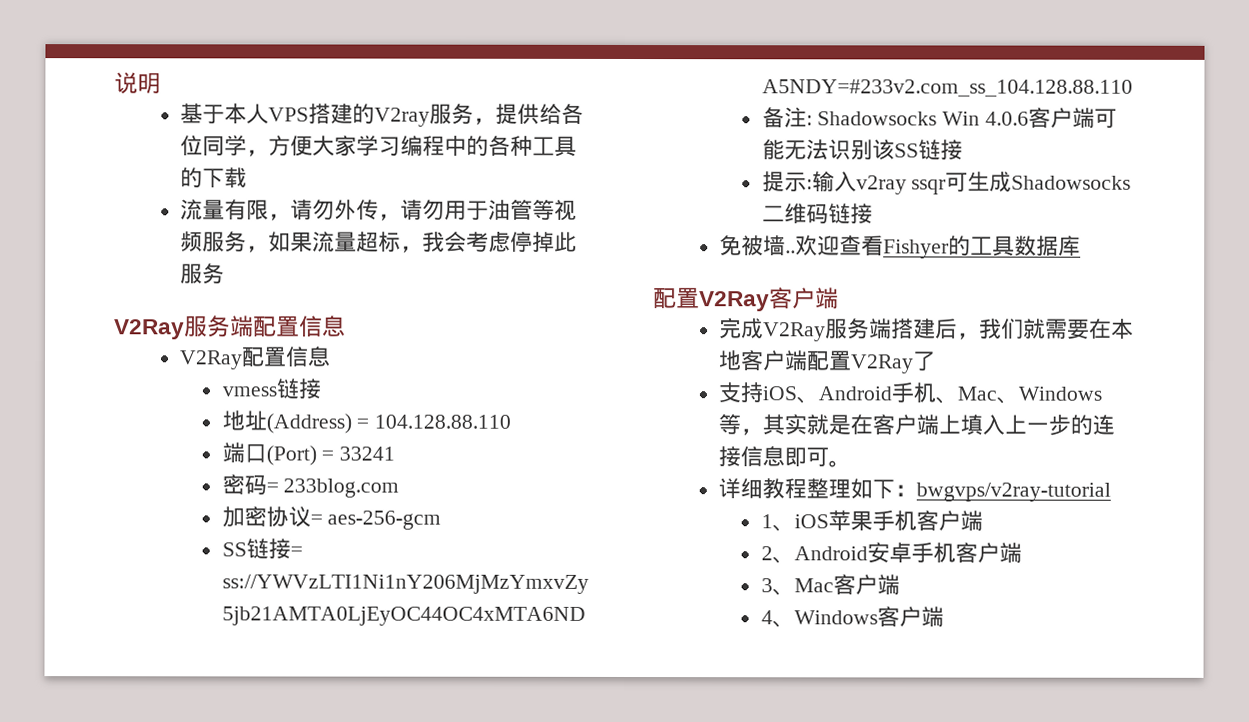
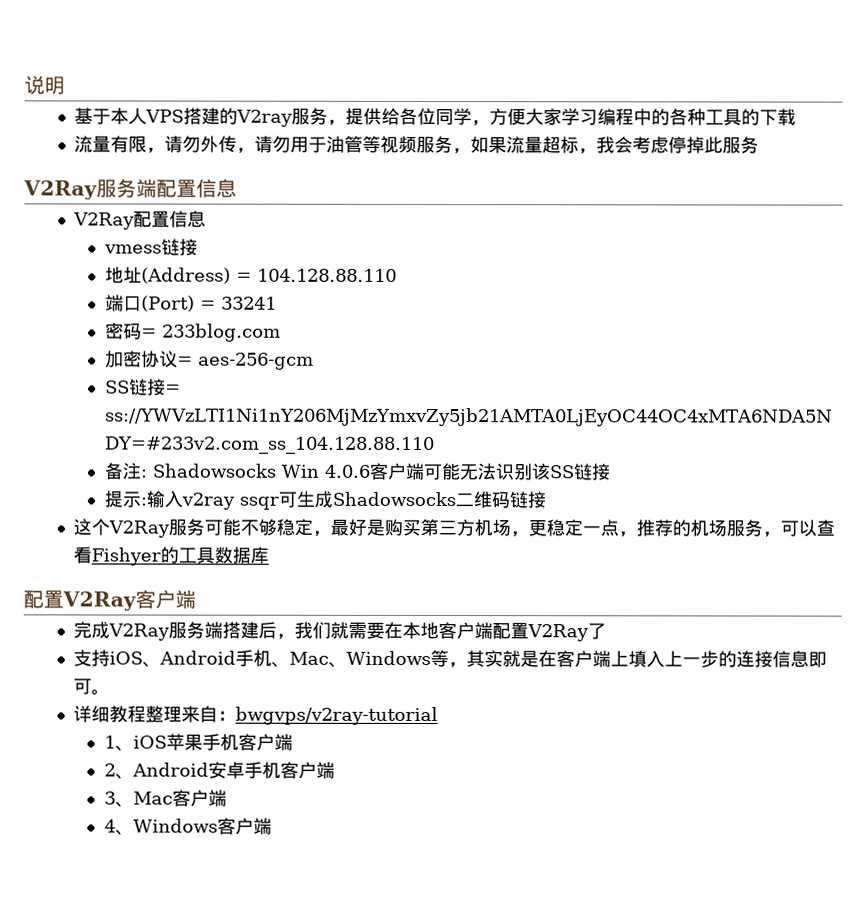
- 免被墙..欢迎查看Fishyer的工具数据库
+ 这个V2Ray服务可能不够稳定，最好是购买第三方机场，更稳定一点，推荐的机场服务，可以查看Fishyer的工具数据库
- 详细教程整理如下：bwgvps/v2ray-tutorial
+ 详细教程整理来自：bwgvps/v2ray-tutorial

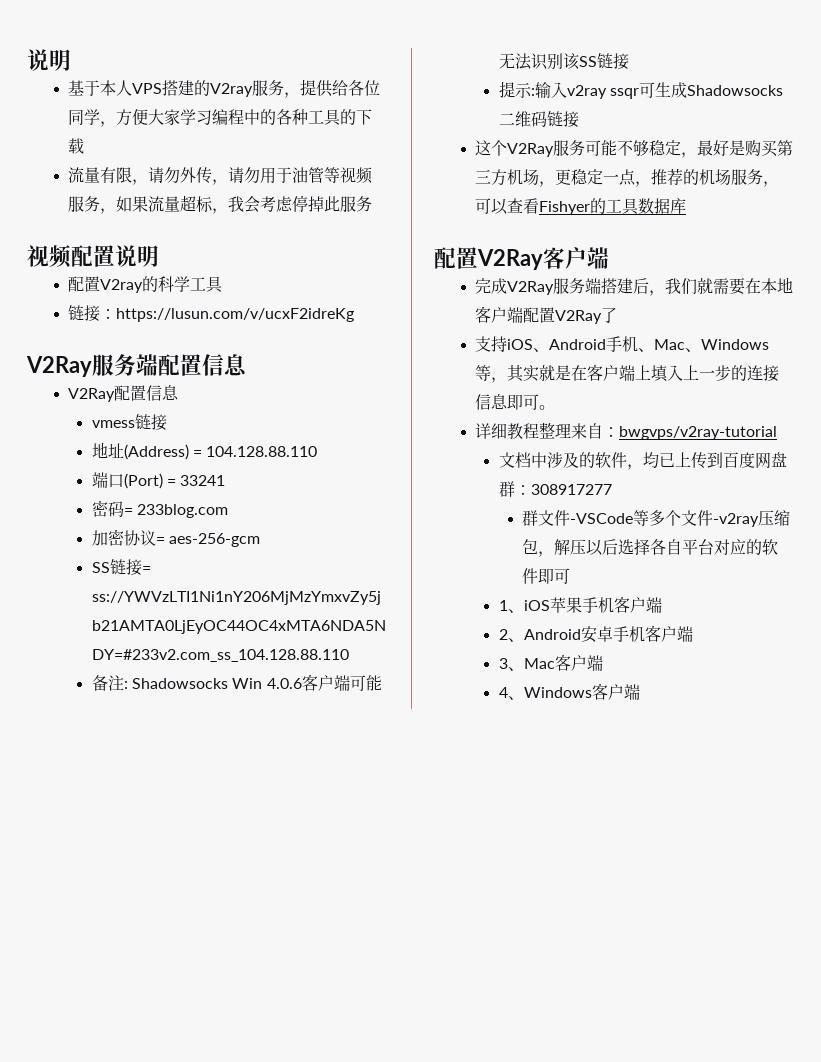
+ 视频配置说明
+ 配置V2ray的科学工具
+ 链接：https://lusun.com/v/ucxF2idreKg
+ 文档中涉及的软件，均已上传到百度网盘群：308917277
+ 群文件-VSCode等多个文件-v2ray压缩包，解压以后选择各自平台对应的软件即可

